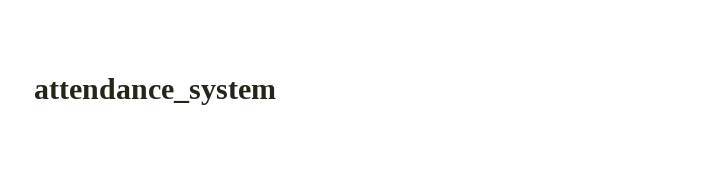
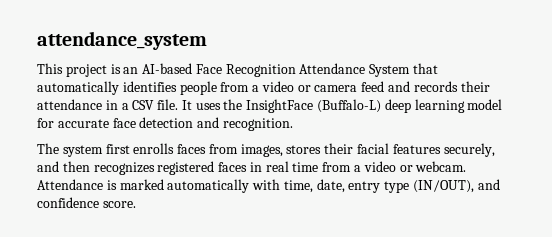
+ This project is an AI-based Face Recognition Attendance System that automatically identifies people from a video or camera feed and records their attendance in a CSV file. It uses the InsightFace (Buffalo-L) deep learning model for accurate face detection and recognition.
+ The system first enrolls faces from images, stores their facial features securely, and then recognizes registered faces in real time from a video or webcam. Attendance is marked automatically with time, date, entry type (IN/OUT), and confidence score.

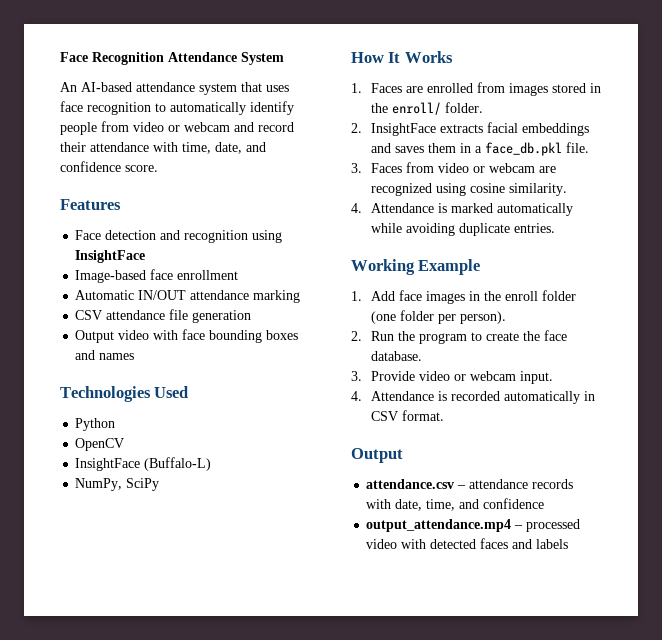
- attendance_system
- This project is an AI-based Face Recognition Attendance System that automatically identifies people from a video or camera feed and records their attendance in a CSV file. It uses the InsightFace (Buffalo-L) deep learning model for accurate face detection and recognition.
- The system first enrolls faces from images, stores their facial features securely, and then recognizes registered faces in real time from a video or webcam. Attendance is marked automatically with time, date, entry type (IN/OUT), and confidence score.
+ Face Recognition Attendance System
+ An AI-based attendance system that uses face recognition to automatically identify people from video or webcam and record their attendance with time, date, and confidence score.
+ Features
+ Face detection and recognition using InsightFace
+ Image-based face enrollment
+ Automatic IN/OUT attendance marking
+ CSV attendance file generation
+ Output video with face bounding boxes and names
+ Technologies Used
+ Python
+ OpenCV
+ InsightFace (Buffalo-L)
+ NumPy, SciPy
+ How It Works
+ 1. Faces are enrolled from images stored in the enroll/ folder.
+ 2. InsightFace extracts facial embeddings and saves them in a face_db.pkl file.
+ 3. Faces from video or webcam are recognized using cosine similarity.
+ 4. Attendance is marked automatically while avoiding duplicate entries.
+ Working Example
+ 1. Add face images in the enroll folder (one folder per person).
+ 2. Run the program to create the face database.
+ 3. Provide video or webcam input.
+ 4. Attendance is recorded automatically in CSV format.
+ Output
+ attendance.csv – attendance records with date, time, and confidence
+ output_attendance.mp4 – processed video with detected faces and labels

